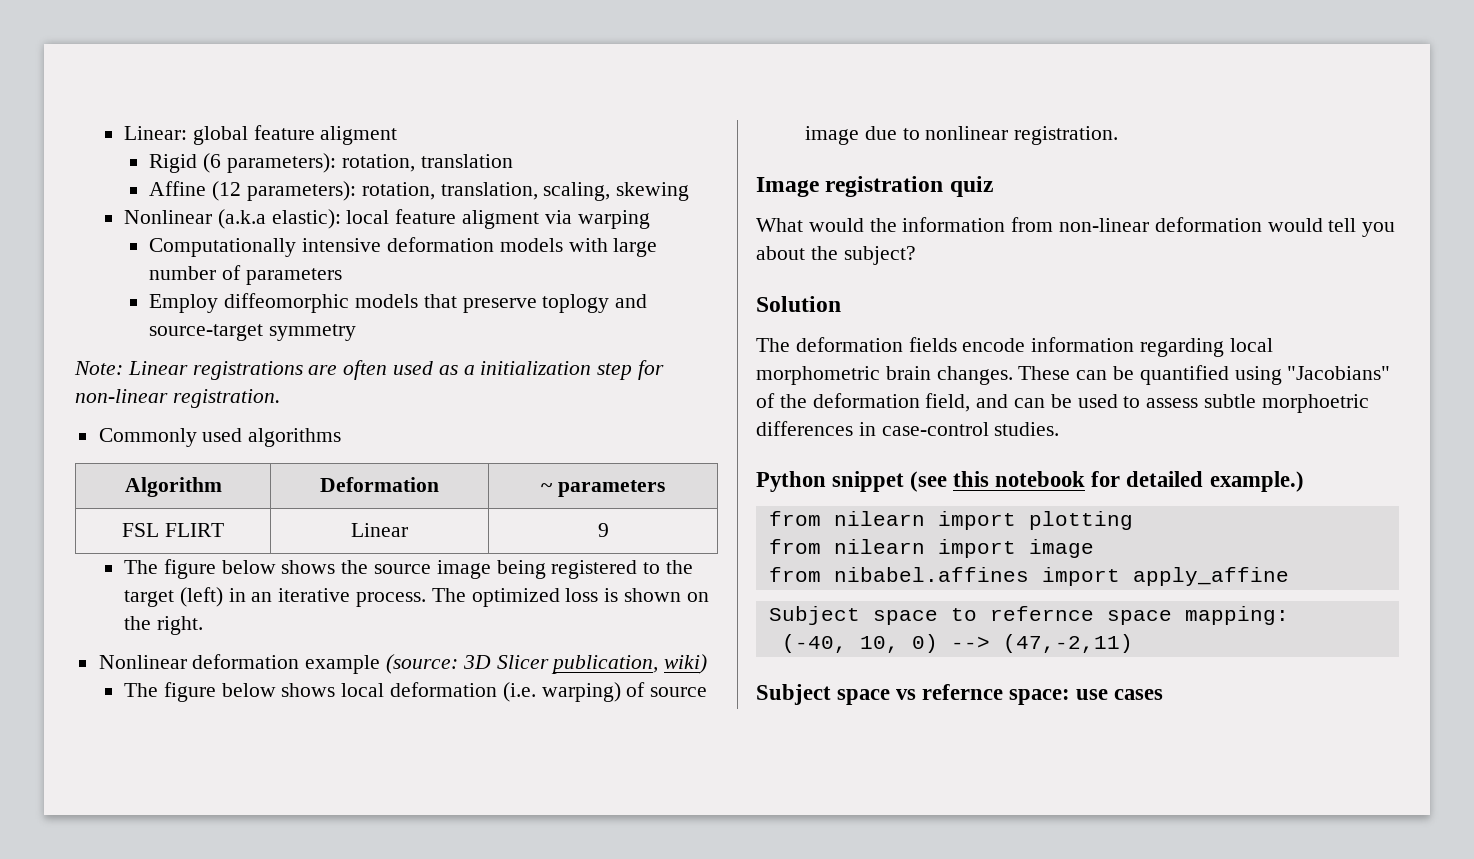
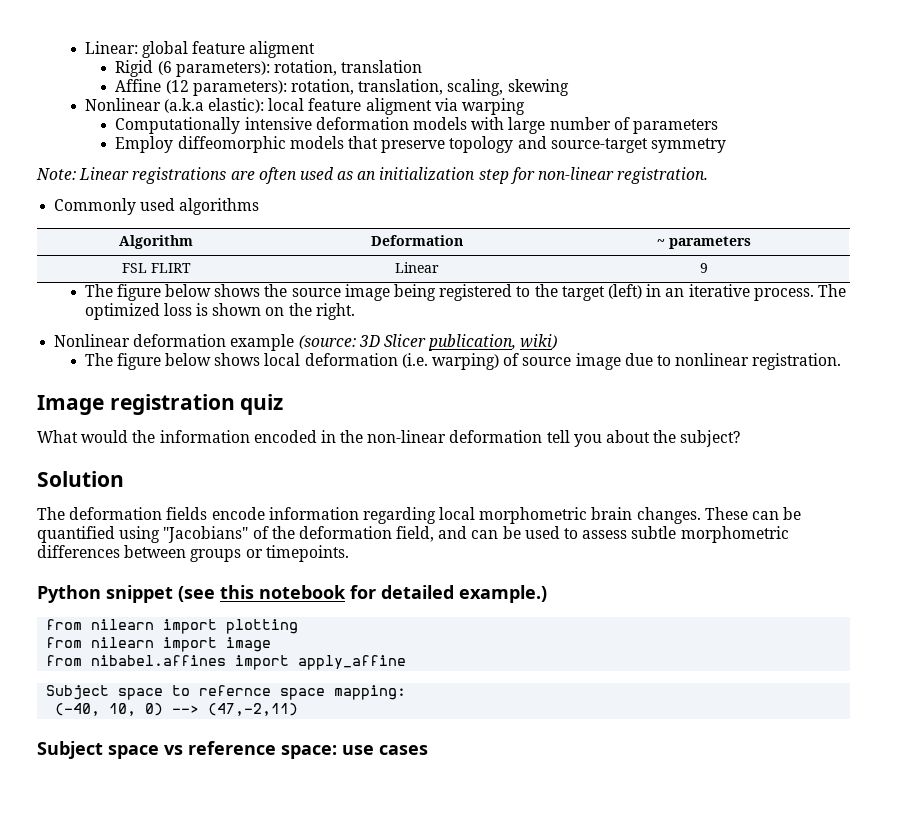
- Employ diffeomorphic models that preserve toplogy and source-target symmetry
+ Employ diffeomorphic models that preserve topology and source-target symmetry
- Note: Linear registrations are often used as a initialization step for non-linear registration.
+ Note: Linear registrations are often used as an initialization step for non-linear registration.
- What would the information from non-linear deformation would tell you about the subject?
+ What would the information encoded in the non-linear deformation tell you about the subject?
- These can be quantified using "Jacobians" of the deformation field, and can be used to assess subtle morphoetric differences in case-control studies.
+ These can be quantified using "Jacobians" of the deformation field, and can be used to assess subtle morphometric differences between groups or timepoints.
- Subject space vs refernce space: use cases
+ Subject space vs reference space: use cases

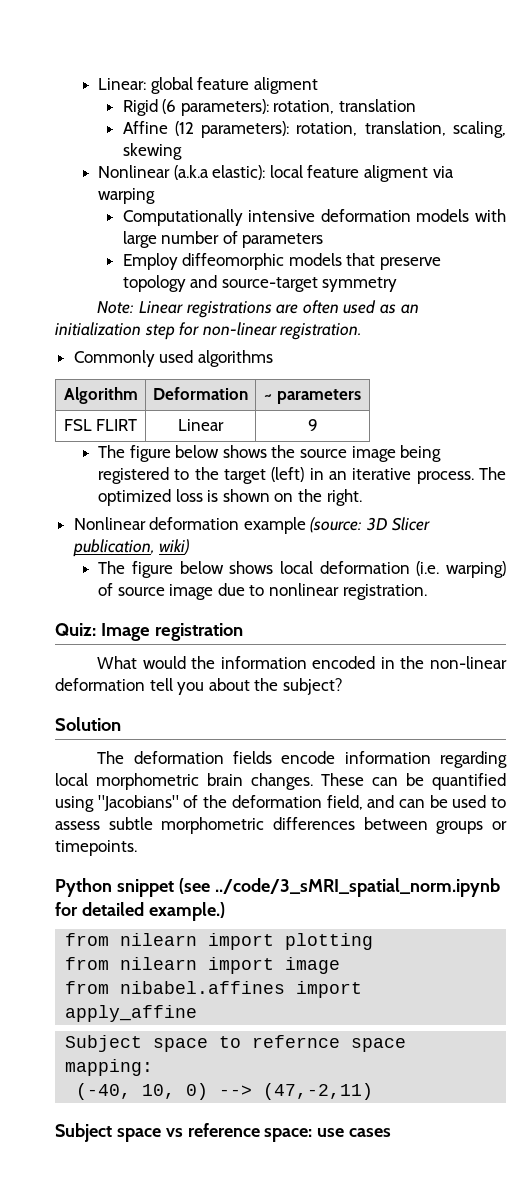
- Image registration quiz
+ Quiz: Image registration
- Python snippet (see this notebook for detailed example.)
+ Python snippet (see ../code/3_sMRI_spatial_norm.ipynb for detailed example.)

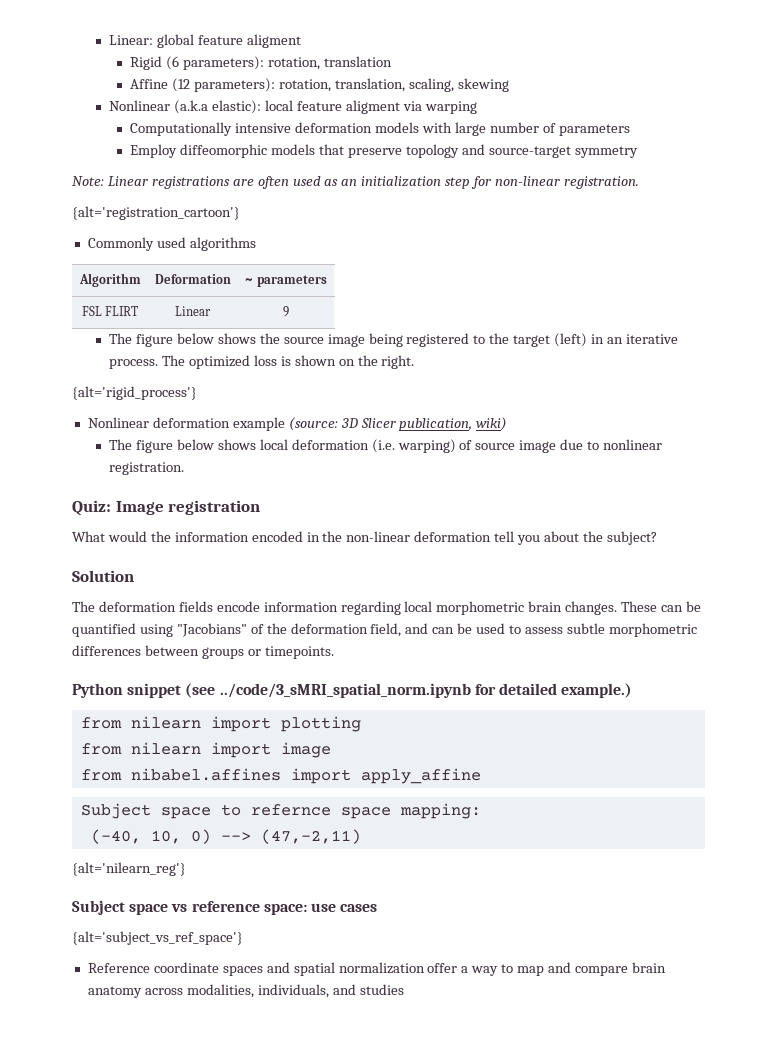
+ {alt='registration_cartoon'}
+ {alt='rigid_process'}
+ {alt='nilearn_reg'}
+ {alt='subject_vs_ref_space'}
+ Reference coordinate spaces and spatial normalization offer a way to map and compare brain anatomy across modalities, individuals, and studies

